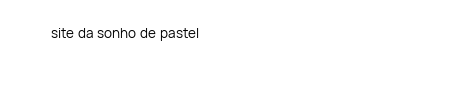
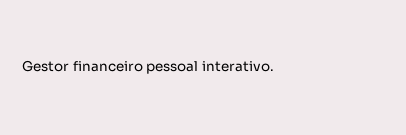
- site da sonho de pastel
+ Gestor financeiro pessoal interativo.

